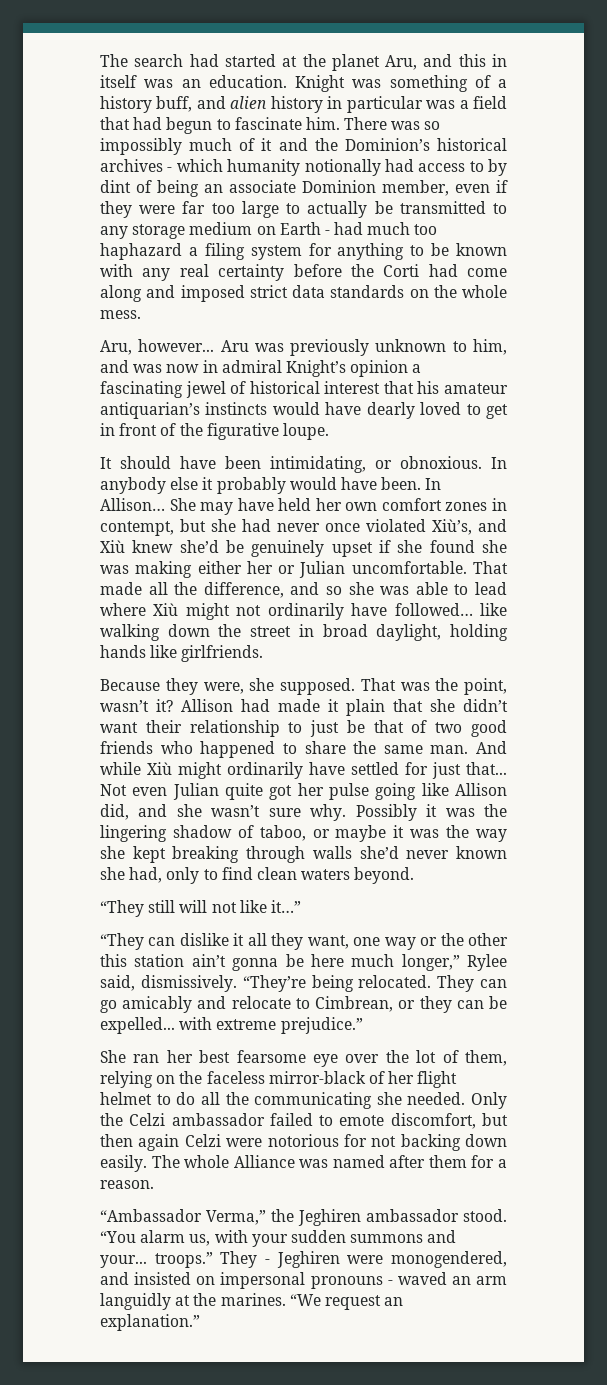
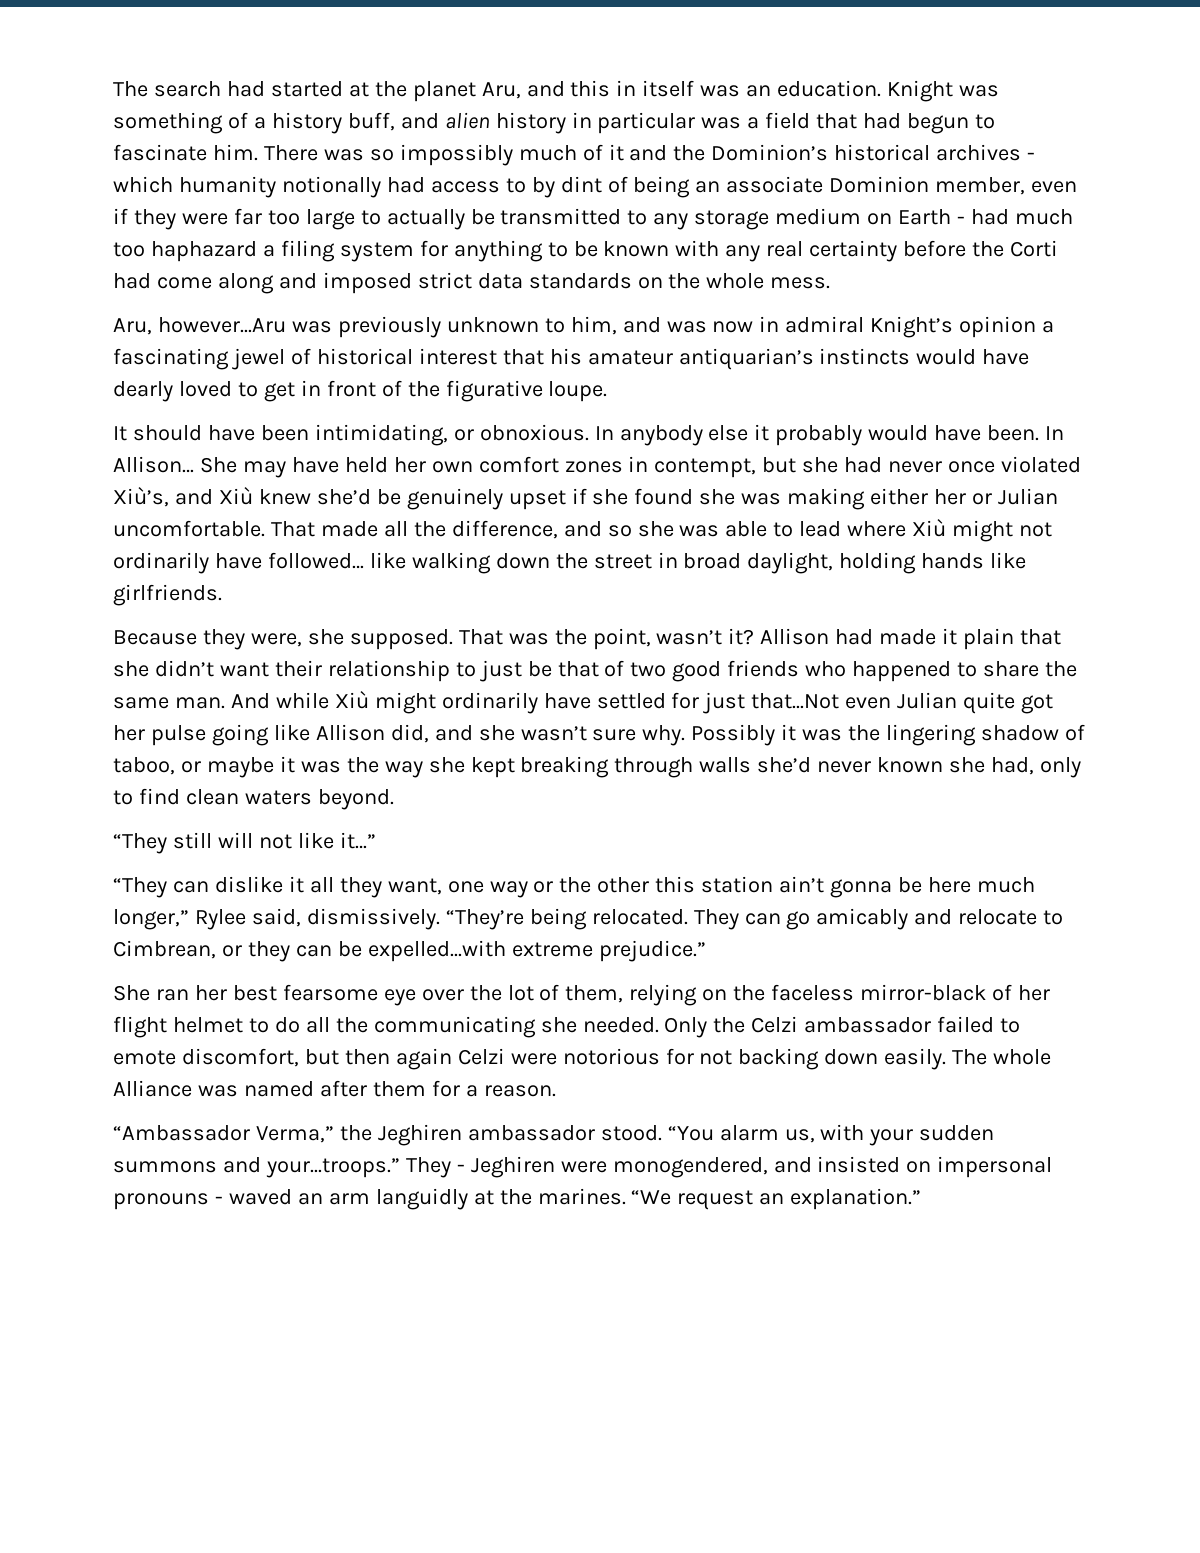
- Aru, however... Aru was previously unknown to him, and was now in admiral Knight’s opinion a fascinating jewel of historical interest that his amateur antiquarian’s instincts would have dearly loved to get in front of the figurative loupe.
+ Aru, however...Aru was previously unknown to him, and was now in admiral Knight’s opinion a fascinating jewel of historical interest that his amateur antiquarian’s instincts would have dearly loved to get in front of the figurative loupe.
- And while Xiù might ordinarily have settled for just that... Not even Julian quite got her pulse going like Allison did, and she wasn’t sure why.
+ And while Xiù might ordinarily have settled for just that...Not even Julian quite got her pulse going like Allison did, and she wasn’t sure why.
- They can go amicably and relocate to Cimbrean, or they can be expelled... with extreme prejudice.”
+ They can go amicably and relocate to Cimbrean, or they can be expelled...with extreme prejudice.”
- “You alarm us, with your sudden summons and your... troops.” They - Jeghiren were monogendered, and insisted on impersonal pronouns - waved an arm languidly at the marines.
+ “You alarm us, with your sudden summons and your...troops.” They - Jeghiren were monogendered, and insisted on impersonal pronouns - waved an arm languidly at the marines.

